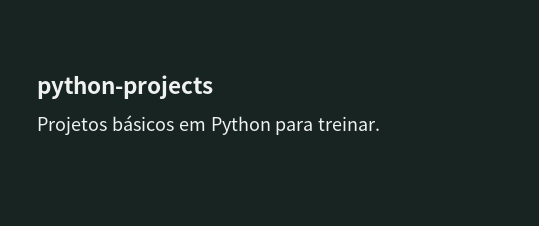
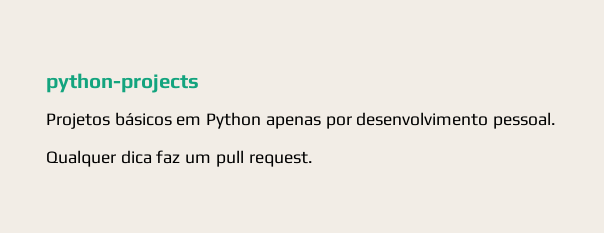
- Projetos básicos em Python para treinar.
+ Projetos básicos em Python apenas por desenvolvimento pessoal.
+ Qualquer dica faz um pull request.

